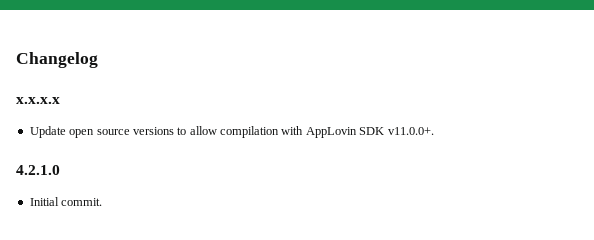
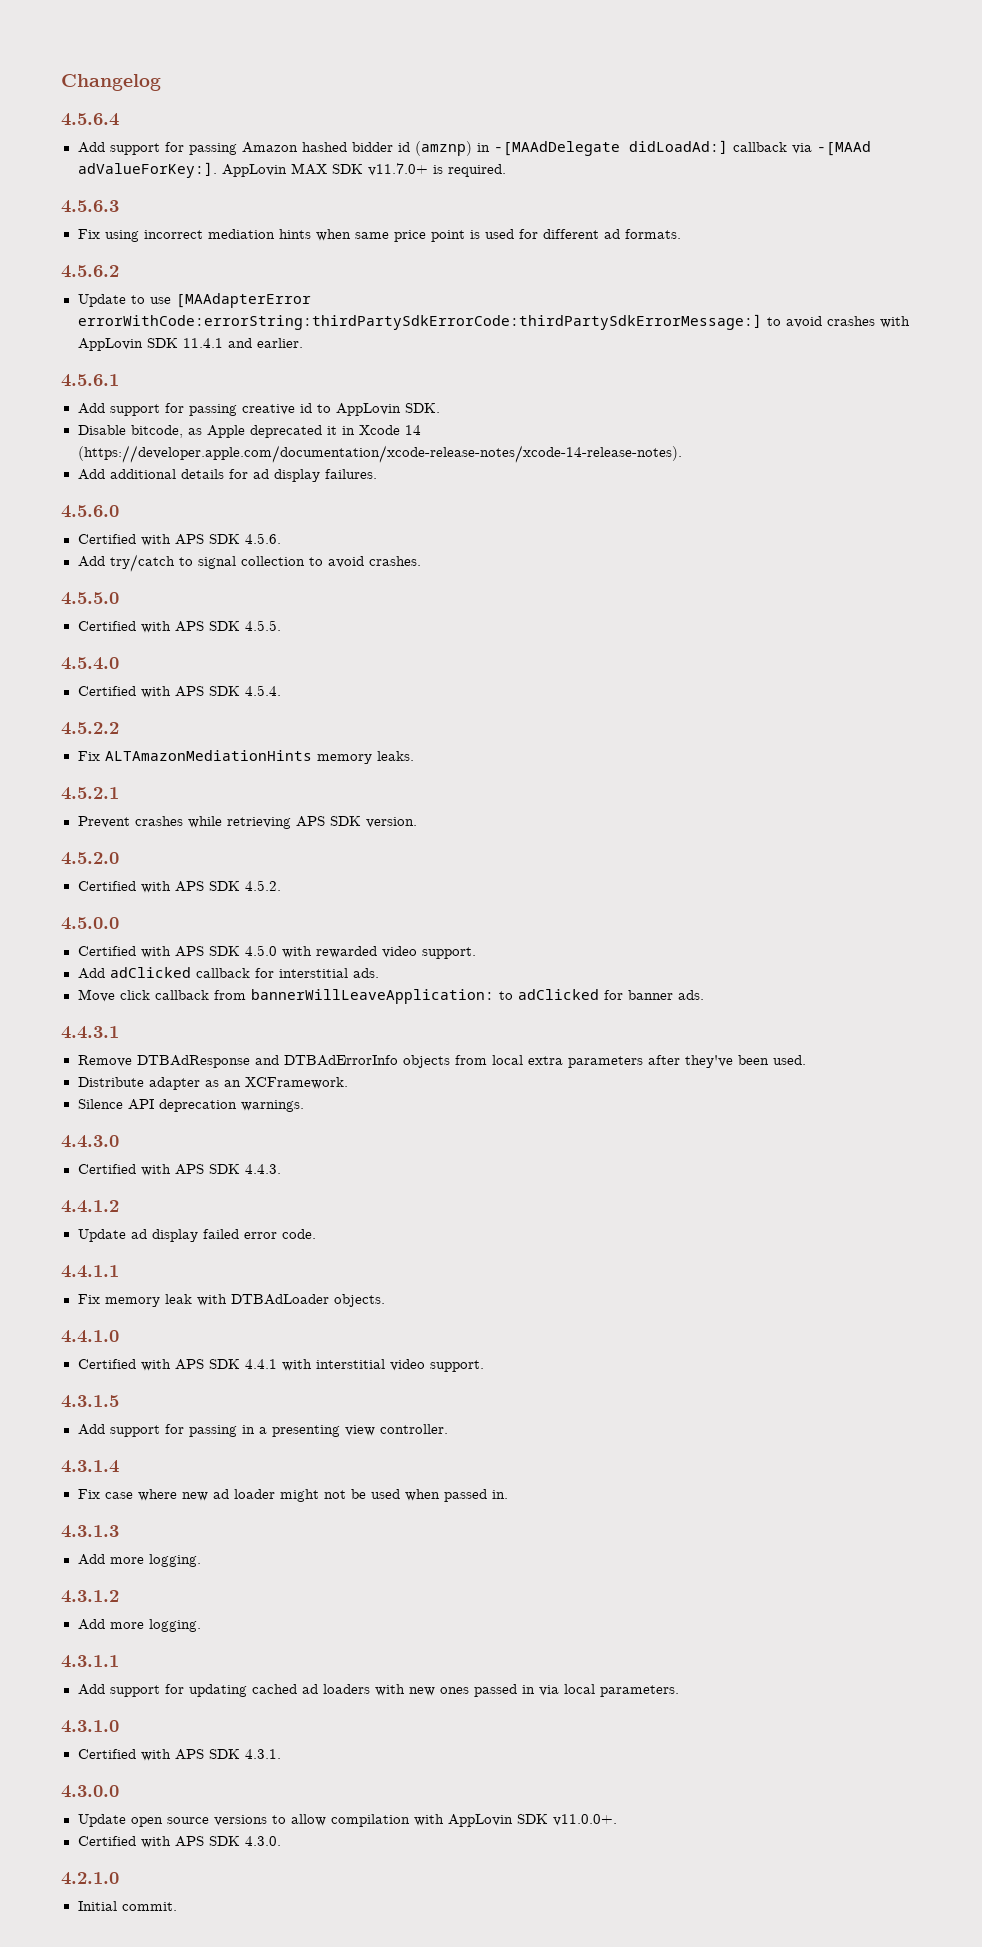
- x.x.x.x
+ 4.5.6.4
+ Add support for passing Amazon hashed bidder id (amznp) in -[MAAdDelegate didLoadAd:] callback via -[MAAd adValueForKey:]. AppLovin MAX SDK v11.7.0+ is required.
+ 4.5.6.3
+ Fix using incorrect mediation hints when same price point is used for different ad formats.
+ 4.5.6.2
+ Update to use [MAAdapterError errorWithCode:errorString:thirdPartySdkErrorCode:thirdPartySdkErrorMessage:] to avoid crashes with AppLovin SDK 11.4.1 and earlier.
+ 4.5.6.1
+ Add support for passing creative id to AppLovin SDK.
+ Disable bitcode, as Apple deprecated it in Xcode 14 (https://developer.apple.com/documentation/xcode-release-notes/xcode-14-release-notes).
+ Add additional details for ad display failures.
+ 4.5.6.0
+ Certified with APS SDK 4.5.6.
+ Add try/catch to signal collection to avoid crashes.
+ 4.5.5.0
+ Certified with APS SDK 4.5.5.
+ 4.5.4.0
+ Certified with APS SDK 4.5.4.
+ 4.5.2.2
+ Fix ALTAmazonMediationHints memory leaks.
+ 4.5.2.1
+ Prevent crashes while retrieving APS SDK version.
+ 4.5.2.0
+ Certified with APS SDK 4.5.2.
+ 4.5.0.0
+ Certified with APS SDK 4.5.0 with rewarded video support.
+ Add adClicked callback for interstitial ads.
+ Move click callback from bannerWillLeaveApplication: to adClicked for banner ads.
+ 4.4.3.1
+ Remove DTBAdResponse and DTBAdErrorInfo objects from local extra parameters after they've been used.
+ Distribute adapter as an XCFramework.
+ Silence API deprecation warnings.
+ 4.4.3.0
+ Certified with APS SDK 4.4.3.
+ 4.4.1.2
+ Update ad display failed error code.
+ 4.4.1.1
+ Fix memory leak with DTBAdLoader objects.
+ 4.4.1.0
+ Certified with APS SDK 4.4.1 with interstitial video support.
+ 4.3.1.5
+ Add support for passing in a presenting view controller.
+ 4.3.1.4
+ Fix case where new ad loader might not be used when passed in.
+ 4.3.1.3
+ Add more logging.
+ 4.3.1.2
+ Add more logging.
+ 4.3.1.1
+ Add support for updating cached ad loaders with new ones passed in via local parameters.
+ 4.3.1.0
+ Certified with APS SDK 4.3.1.
+ 4.3.0.0
+ Certified with APS SDK 4.3.0.

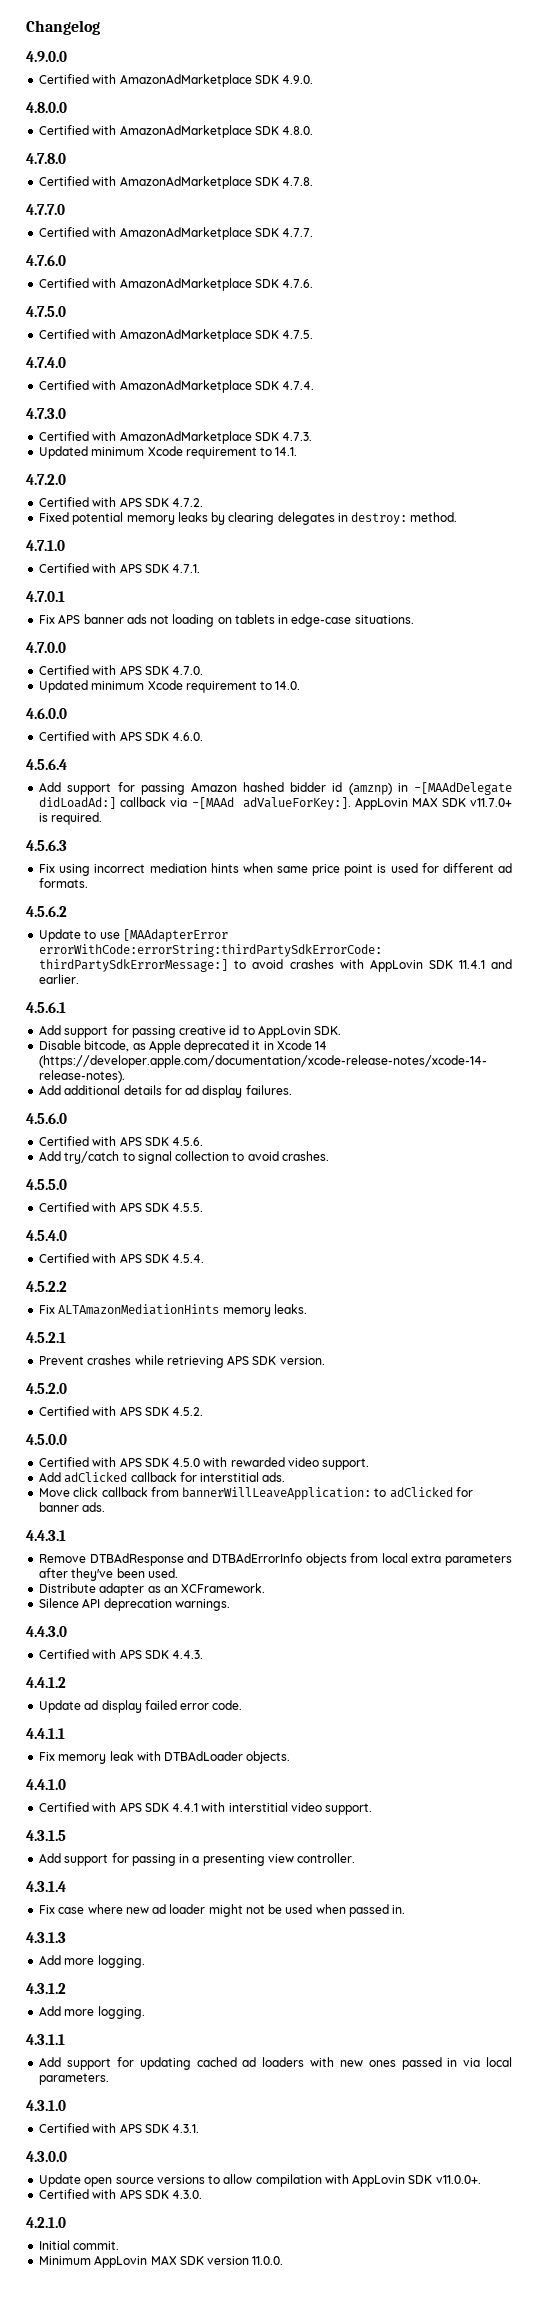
+ 4.9.0.0
+ Certified with AmazonAdMarketplace SDK 4.9.0.
+ 4.8.0.0
+ Certified with AmazonAdMarketplace SDK 4.8.0.
+ 4.7.8.0
+ Certified with AmazonAdMarketplace SDK 4.7.8.
+ 4.7.7.0
+ Certified with AmazonAdMarketplace SDK 4.7.7.
+ 4.7.6.0
+ Certified with AmazonAdMarketplace SDK 4.7.6.
+ 4.7.5.0
+ Certified with AmazonAdMarketplace SDK 4.7.5.
+ 4.7.4.0
+ Certified with AmazonAdMarketplace SDK 4.7.4.
+ 4.7.3.0
+ Certified with AmazonAdMarketplace SDK 4.7.3.
+ Updated minimum Xcode requirement to 14.1.
+ 4.7.2.0
+ Certified with APS SDK 4.7.2.
+ Fixed potential memory leaks by clearing delegates in destroy: method.
+ 4.7.1.0
+ Certified with APS SDK 4.7.1.
+ 4.7.0.1
+ Fix APS banner ads not loading on tablets in edge-case situations.
+ 4.7.0.0
+ Certified with APS SDK 4.7.0.
+ Updated minimum Xcode requirement to 14.0.
+ 4.6.0.0
+ Certified with APS SDK 4.6.0.
+ Minimum AppLovin MAX SDK version 11.0.0.

